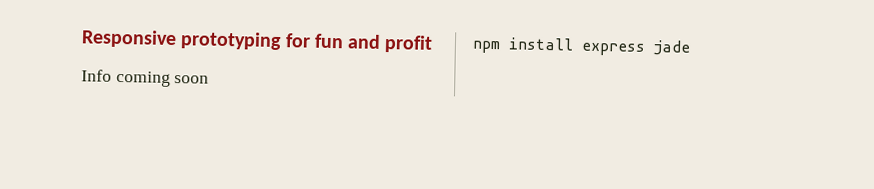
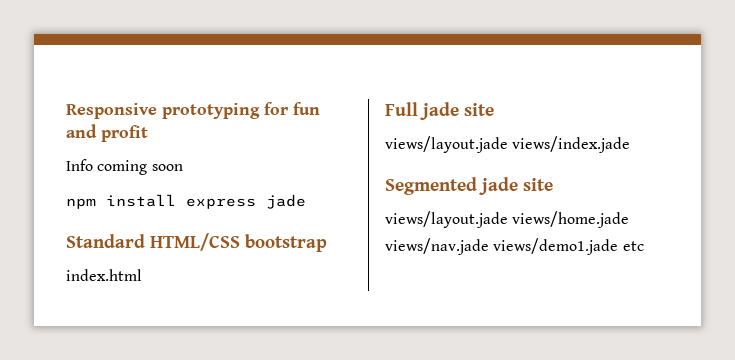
+ Standard HTML/CSS bootstrap
+ index.html
+ Full jade site
+ views/layout.jade views/index.jade
+ Segmented jade site
+ views/layout.jade views/home.jade views/nav.jade views/demo1.jade etc

